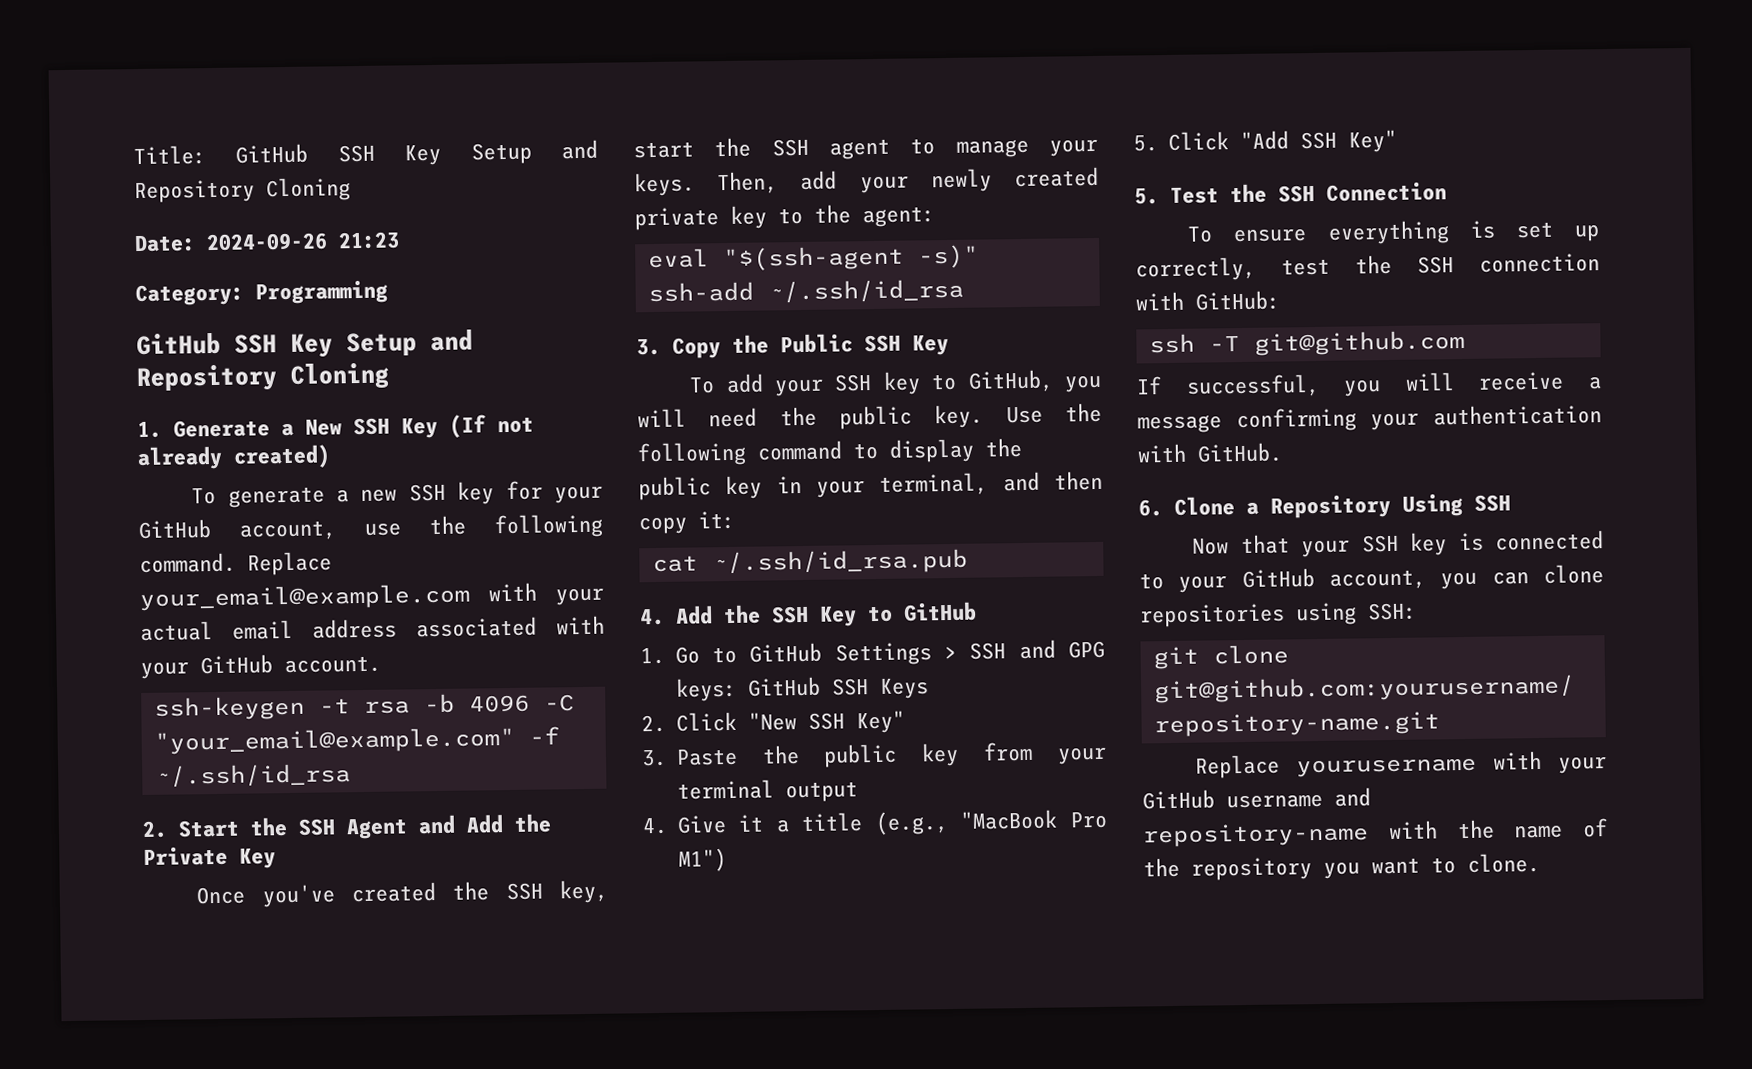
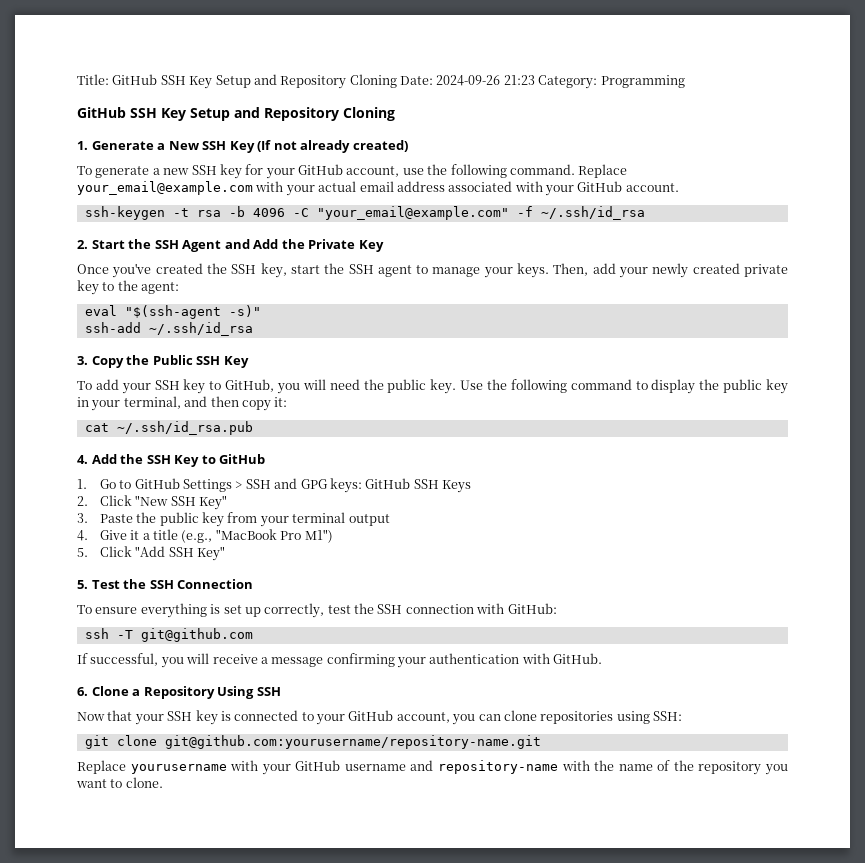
- Title: GitHub SSH Key Setup and Repository Cloning
- Date: 2024-09-26 21:23
- Category: Programming
+ Title: GitHub SSH Key Setup and Repository Cloning Date: 2024-09-26 21:23 Category: Programming

